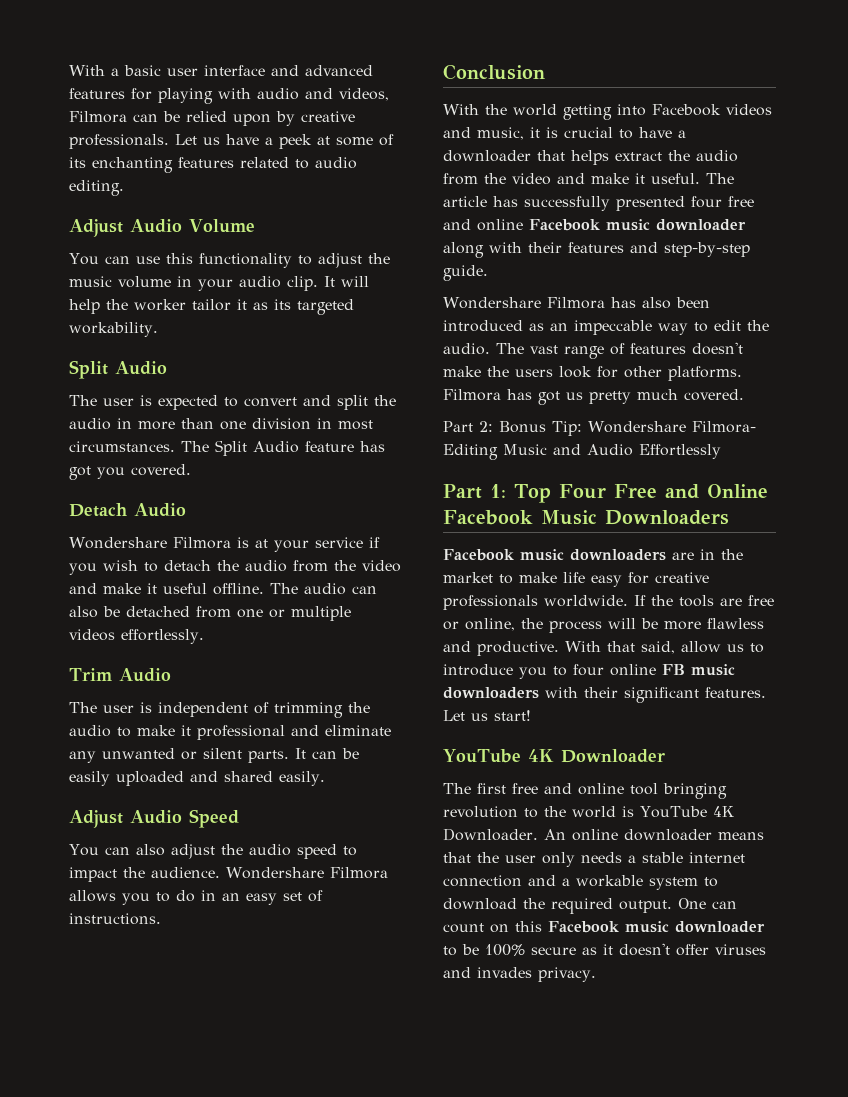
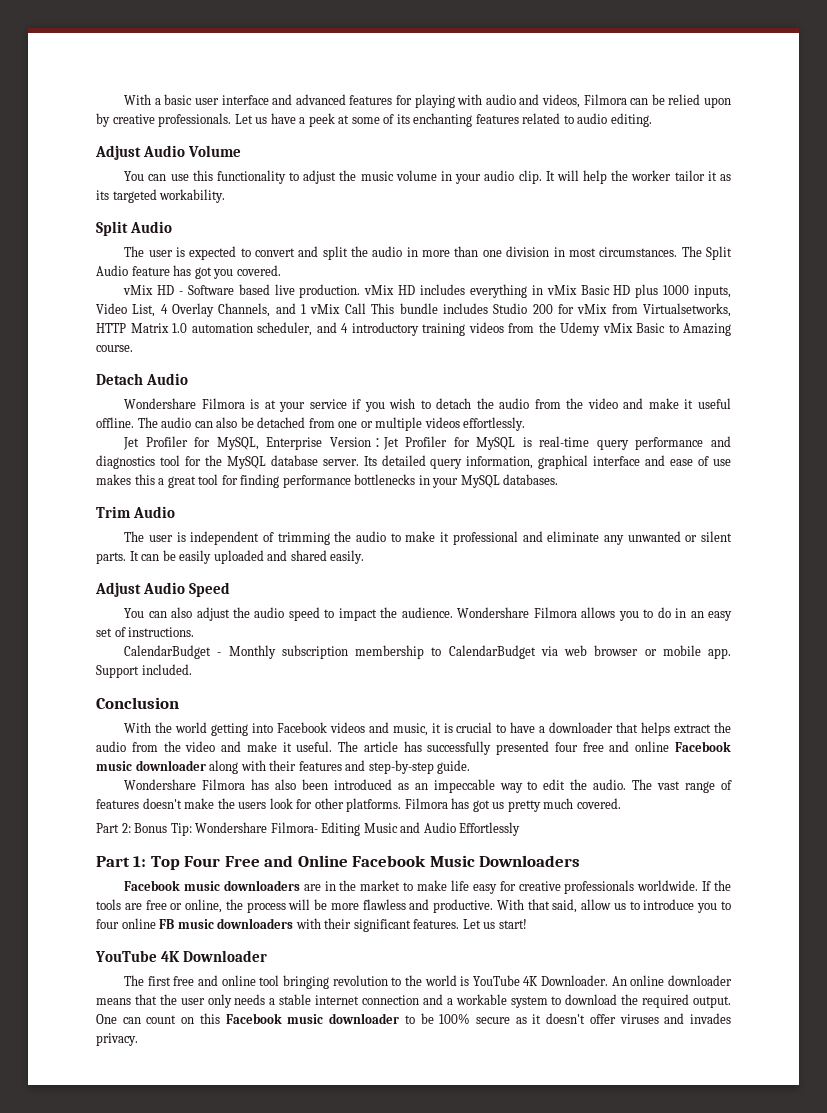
+ vMix HD - Software based live production. vMix HD includes everything in vMix Basic HD plus 1000 inputs, Video List, 4 Overlay Channels, and 1 vMix Call This bundle includes Studio 200 for vMix from Virtualsetworks, HTTP Matrix 1.0 automation scheduler, and 4 introductory training videos from the Udemy vMix Basic to Amazing course.
+ Jet Profiler for MySQL, Enterprise Version：Jet Profiler for MySQL is real-time query performance and diagnostics tool for the MySQL database server. Its detailed query information, graphical interface and ease of use makes this a great tool for finding performance bottlenecks in your MySQL databases.
+ CalendarBudget - Monthly subscription membership to CalendarBudget via web browser or mobile app. Support included.

